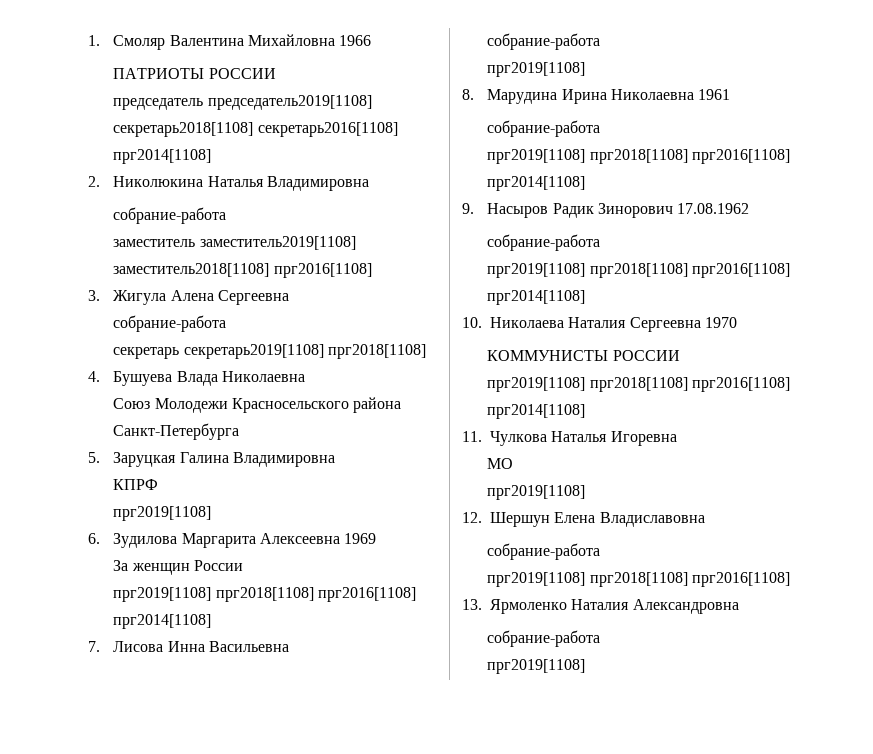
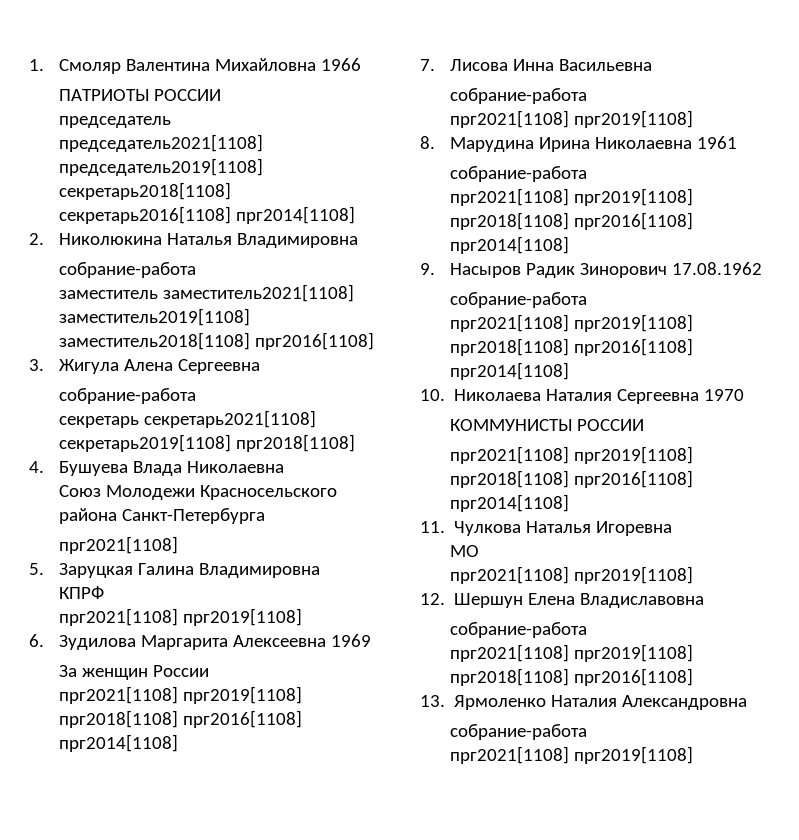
- председатель председатель2019[1108] секретарь2018[1108] секретарь2016[1108] прг2014[1108]
+ председатель председатель2021[1108] председатель2019[1108] секретарь2018[1108] секретарь2016[1108] прг2014[1108]
- заместитель заместитель2019[1108] заместитель2018[1108] прг2016[1108]
+ заместитель заместитель2021[1108] заместитель2019[1108] заместитель2018[1108] прг2016[1108]
- секретарь секретарь2019[1108] прг2018[1108]
+ секретарь секретарь2021[1108] секретарь2019[1108] прг2018[1108]
  Союз Молодежи Красносельского района Санкт-Петербурга
+ прг2021[1108]
  КПРФ
- прг2019[1108]
+ прг2021[1108] прг2019[1108]
  За женщин России
- прг2019[1108] прг2018[1108] прг2016[1108] прг2014[1108]
+ прг2021[1108] прг2019[1108] прг2018[1108] прг2016[1108] прг2014[1108]
  7. Лисова Инна Васильевна
  собрание-работа
- прг2019[1108]
+ прг2021[1108] прг2019[1108]
  8. Марудина Ирина Николаевна 1961
  собрание-работа
- прг2019[1108] прг2018[1108] прг2016[1108] прг2014[1108]
+ прг2021[1108] прг2019[1108] прг2018[1108] прг2016[1108] прг2014[1108]
  9. Насыров Радик Зинорович 17.08.1962
  собрание-работа
- прг2019[1108] прг2018[1108] прг2016[1108] прг2014[1108]
+ прг2021[1108] прг2019[1108] прг2018[1108] прг2016[1108] прг2014[1108]
  КОММУНИСТЫ РОССИИ
- прг2019[1108] прг2018[1108] прг2016[1108] прг2014[1108]
+ прг2021[1108] прг2019[1108] прг2018[1108] прг2016[1108] прг2014[1108]
  МО
- прг2019[1108]
+ прг2021[1108] прг2019[1108]
  12. Шершун Елена Владиславовна
  собрание-работа
- прг2019[1108] прг2018[1108] прг2016[1108]
+ прг2021[1108] прг2019[1108] прг2018[1108] прг2016[1108]
  13. Ярмоленко Наталия Александровна
  собрание-работа
- прг2019[1108]
+ прг2021[1108] прг2019[1108]

